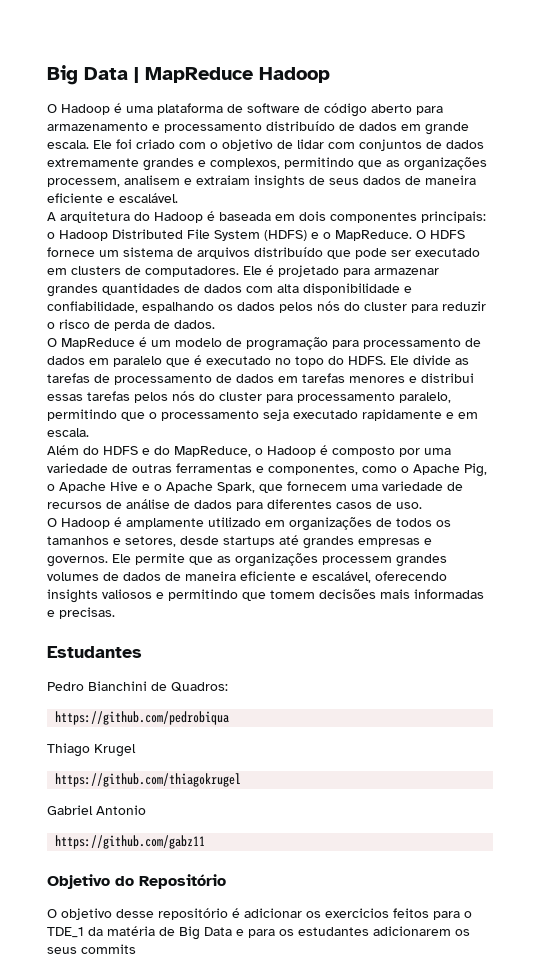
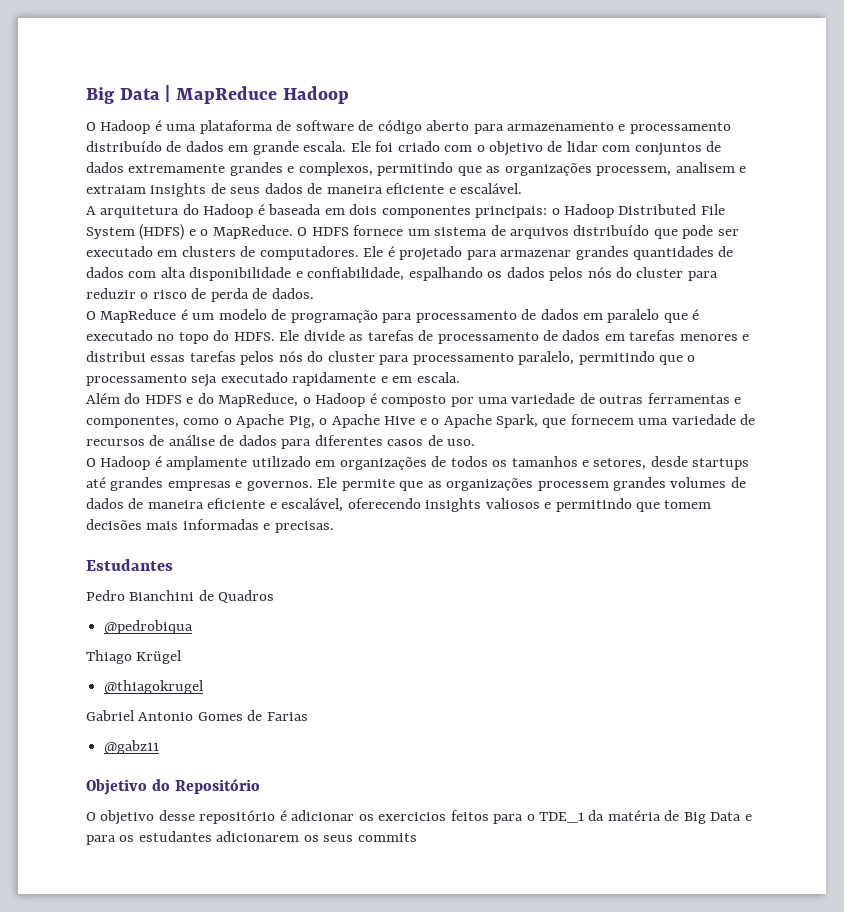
- Pedro Bianchini de Quadros:
- https://github.com/pedrobiqua
+ Pedro Bianchini de Quadros
+ @pedrobiqua
- Thiago Krugel
- https://github.com/thiagokrugel
+ Thiago Krügel
+ @thiagokrugel
- Gabriel Antonio
- https://github.com/gabz11
+ Gabriel Antonio Gomes de Farias
+ @gabz11

